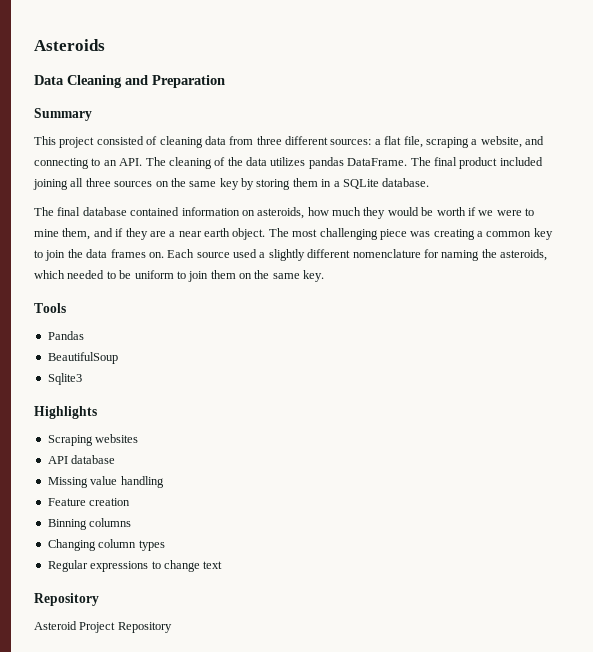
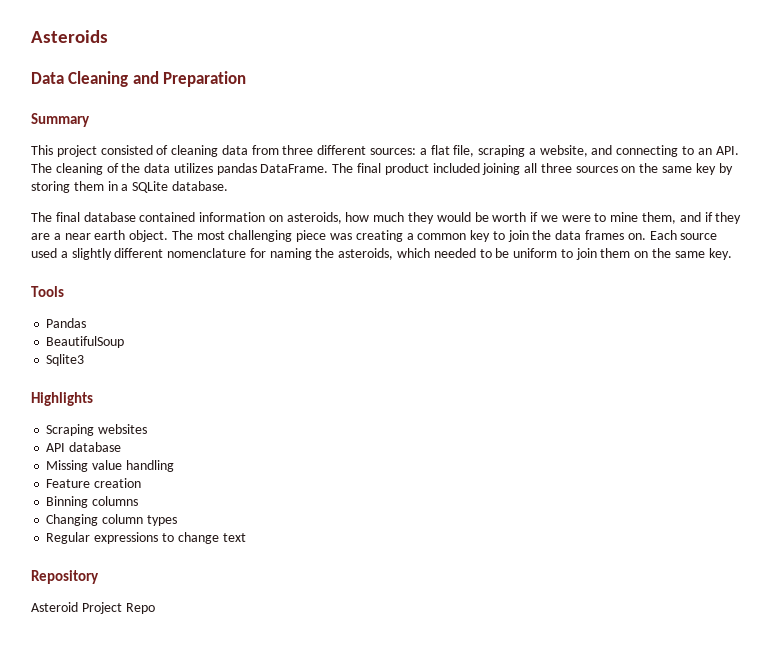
- Asteroid Project Repository
+ Asteroid Project Repo

